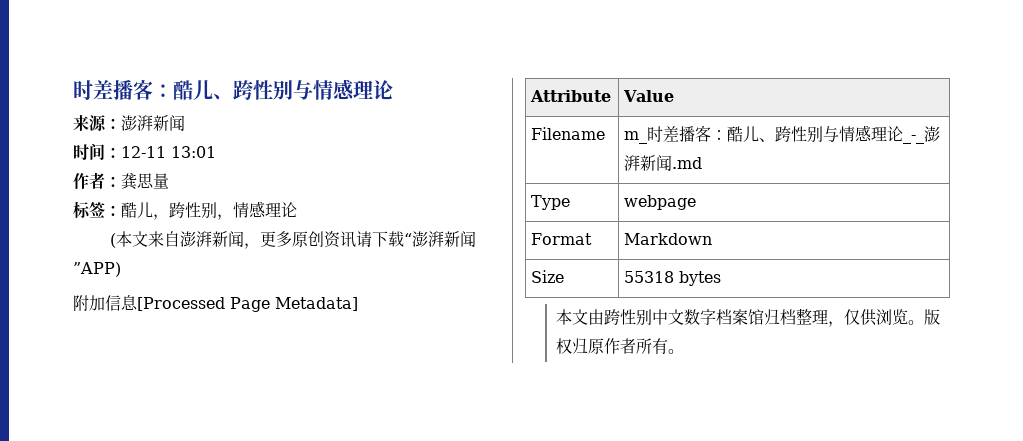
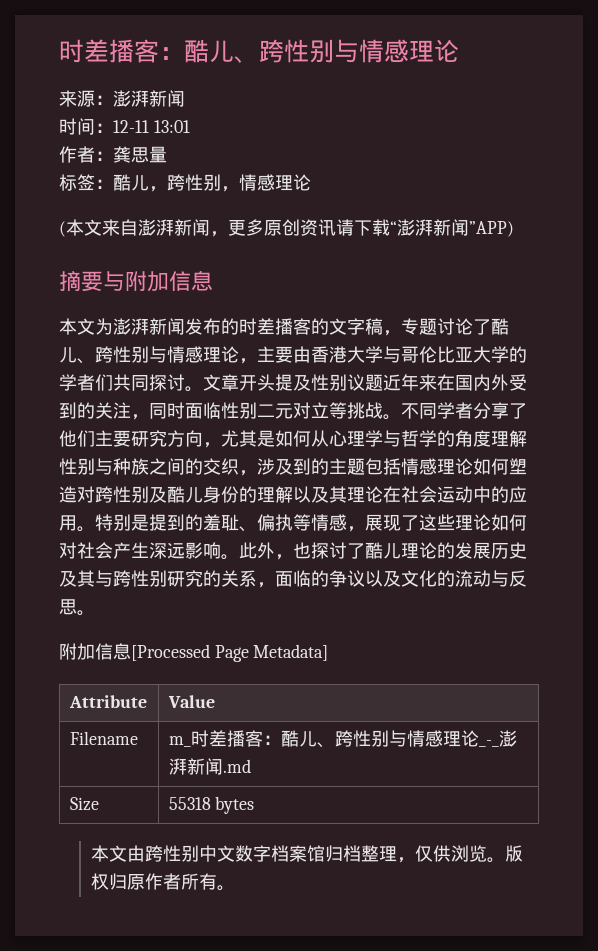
+ 摘要与附加信息
+ 本文为澎湃新闻发布的时差播客的文字稿，专题讨论了酷儿、跨性别与情感理论，主要由香港大学与哥伦比亚大学的学者们共同探讨。文章开头提及性别议题近年来在国内外受到的关注，同时面临性别二元对立等挑战。不同学者分享了他们主要研究方向，尤其是如何从心理学与哲学的角度理解性别与种族之间的交织，涉及到的主题包括情感理论如何塑造对跨性别及酷儿身份的理解以及其理论在社会运动中的应用。特别是提到的羞耻、偏执等情感，展现了这些理论如何对社会产生深远影响。此外，也探讨了酷儿理论的发展历史及其与跨性别研究的关系，面临的争议以及文化的流动与反思。
- Type | webpage
- Format | Markdown

